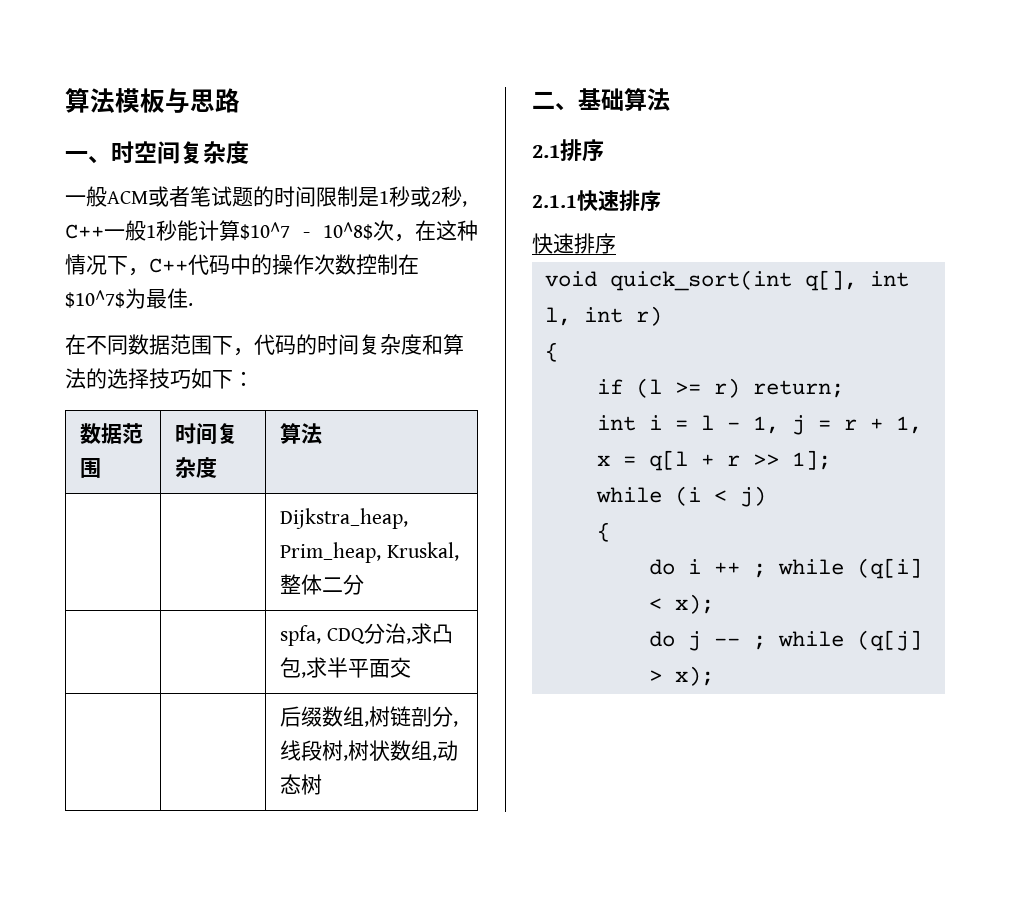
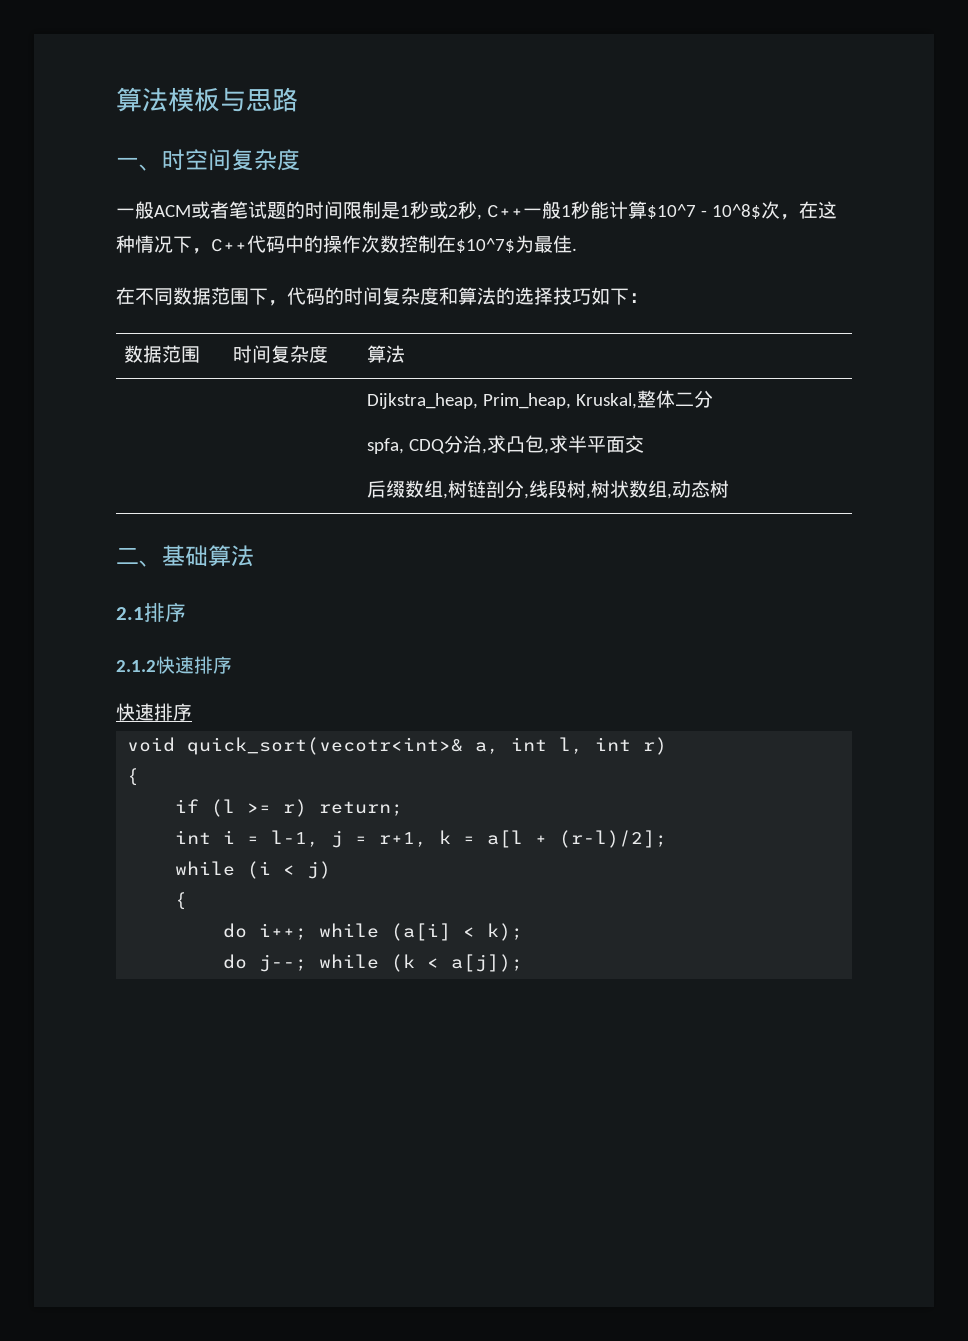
- 2.1.1快速排序
+ 2.1.2快速排序
- void quick_sort(int q[], int l, int r)
+ void quick_sort(vecotr<int>& a, int l, int r)
- int i = l - 1, j = r + 1, x = q[l + r >> 1];
+ int i = l-1, j = r+1, k = a[l + (r-l)/2];
- do i ++ ; while (q[i] < x);
- do j -- ; while (q[j] > x);
+ do i++; while (a[i] < k);
+ do j--; while (k < a[j]);

